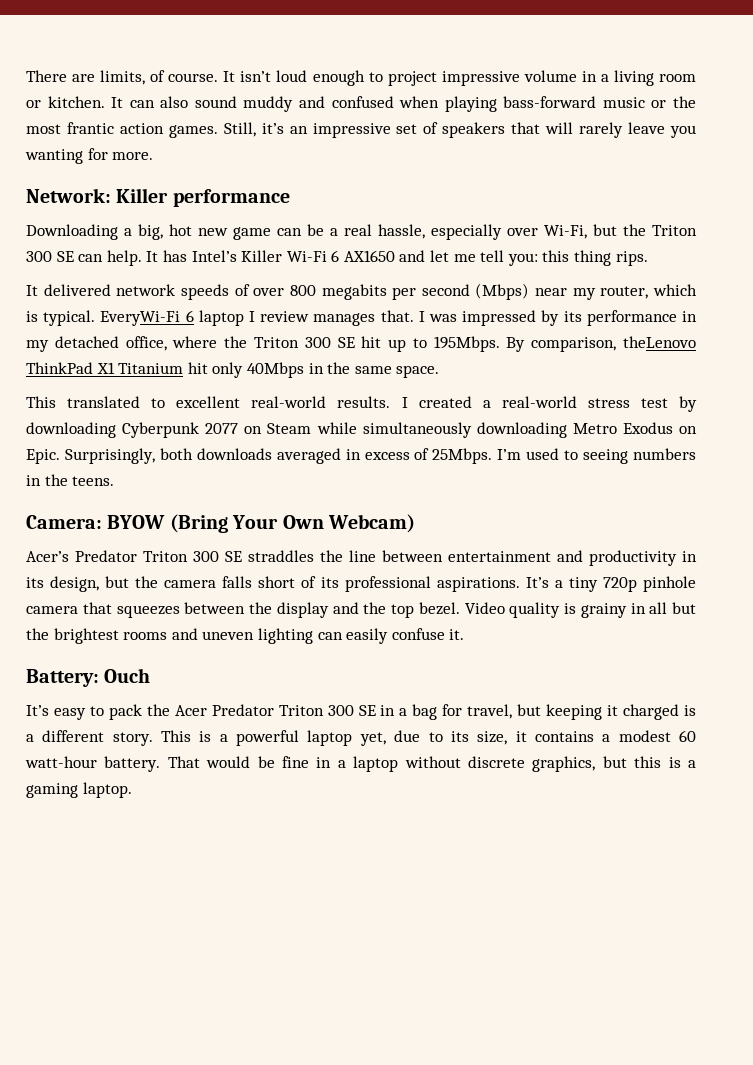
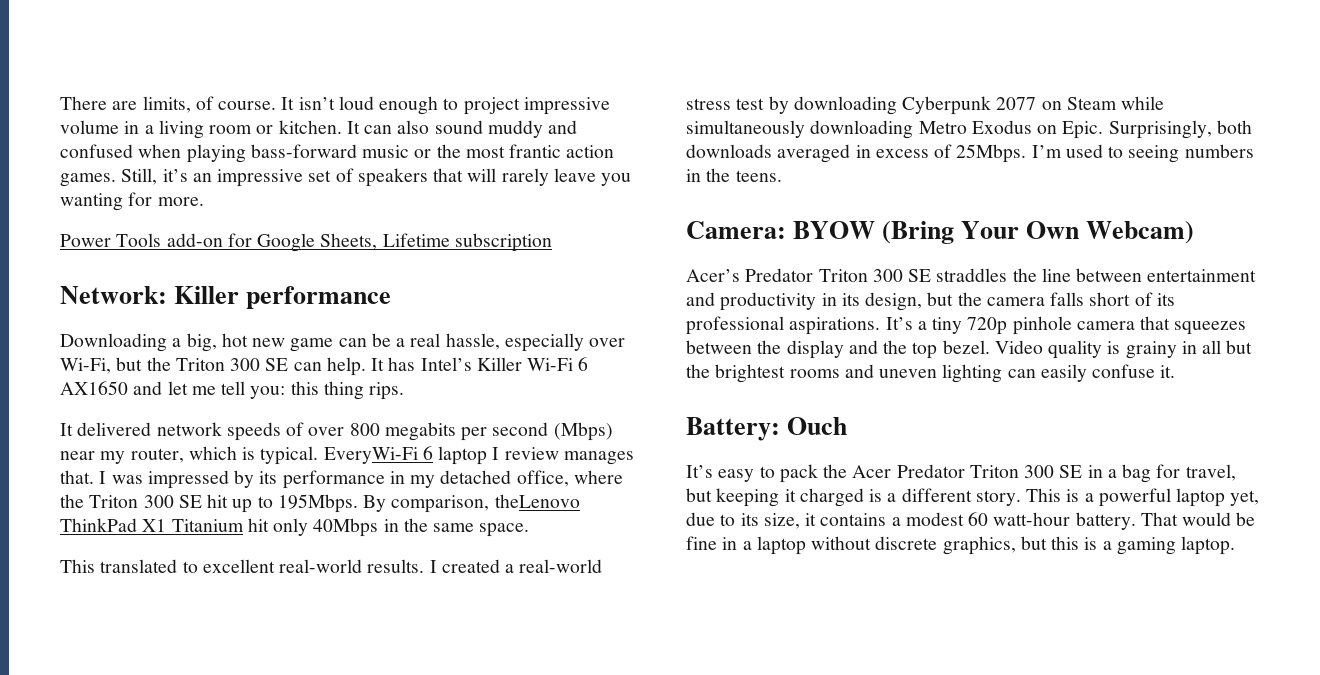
+ Power Tools add-on for Google Sheets, Lifetime subscription

